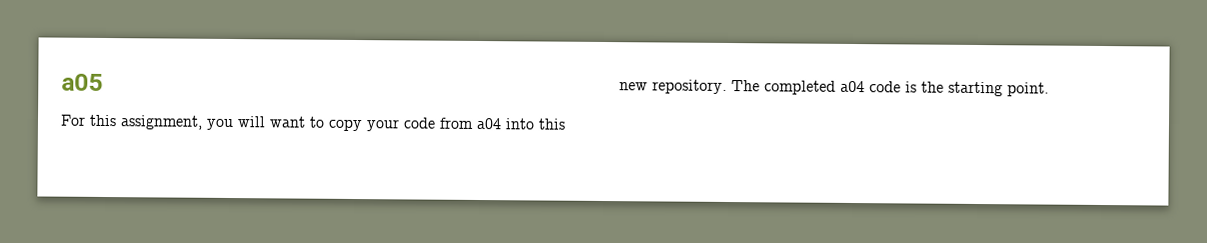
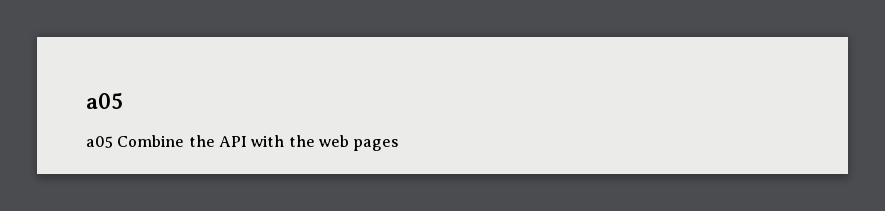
- For this assignment, you will want to copy your code from a04 into this new repository. The completed a04 code is the starting point.
+ a05 Combine the API with the web pages

